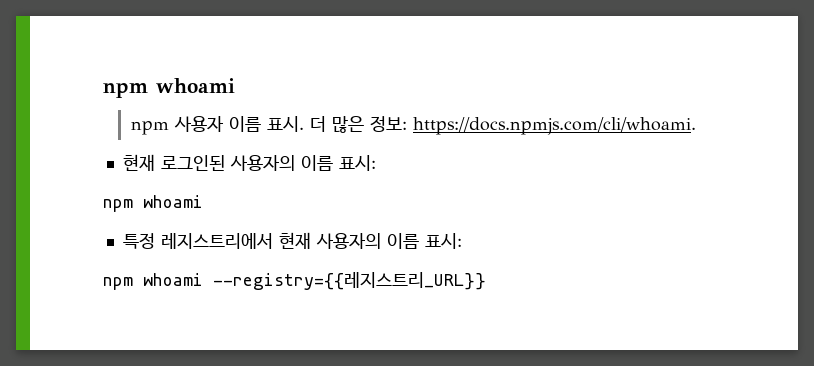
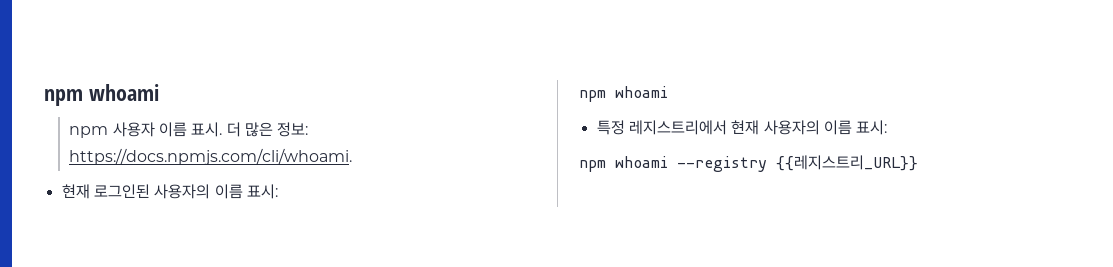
- npm whoami --registry={{레지스트리_URL}}
+ npm whoami --registry {{레지스트리_URL}}

